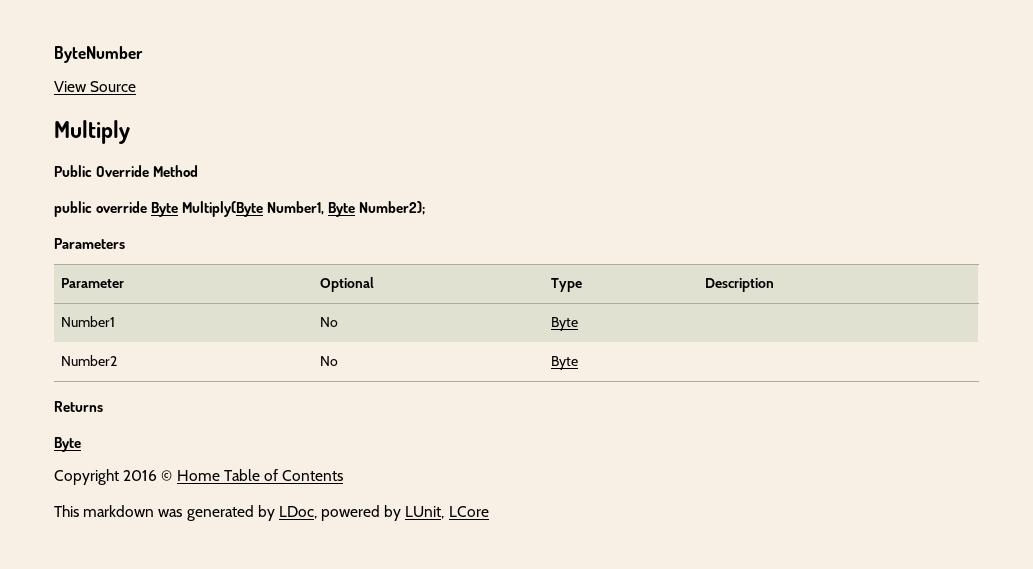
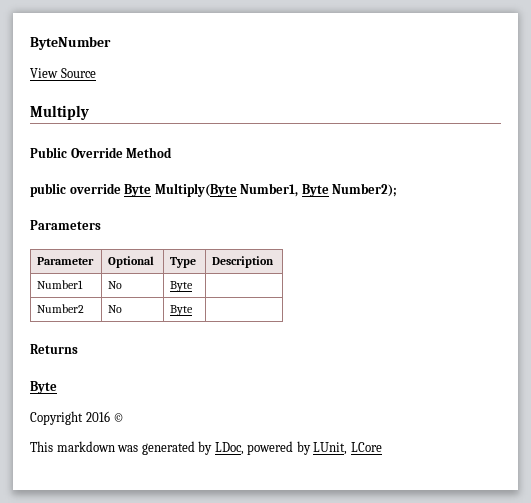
- Copyright 2016 © Home Table of Contents
+ Copyright 2016 ©

